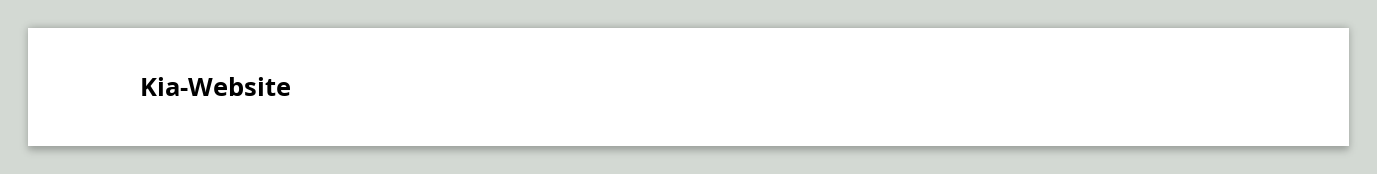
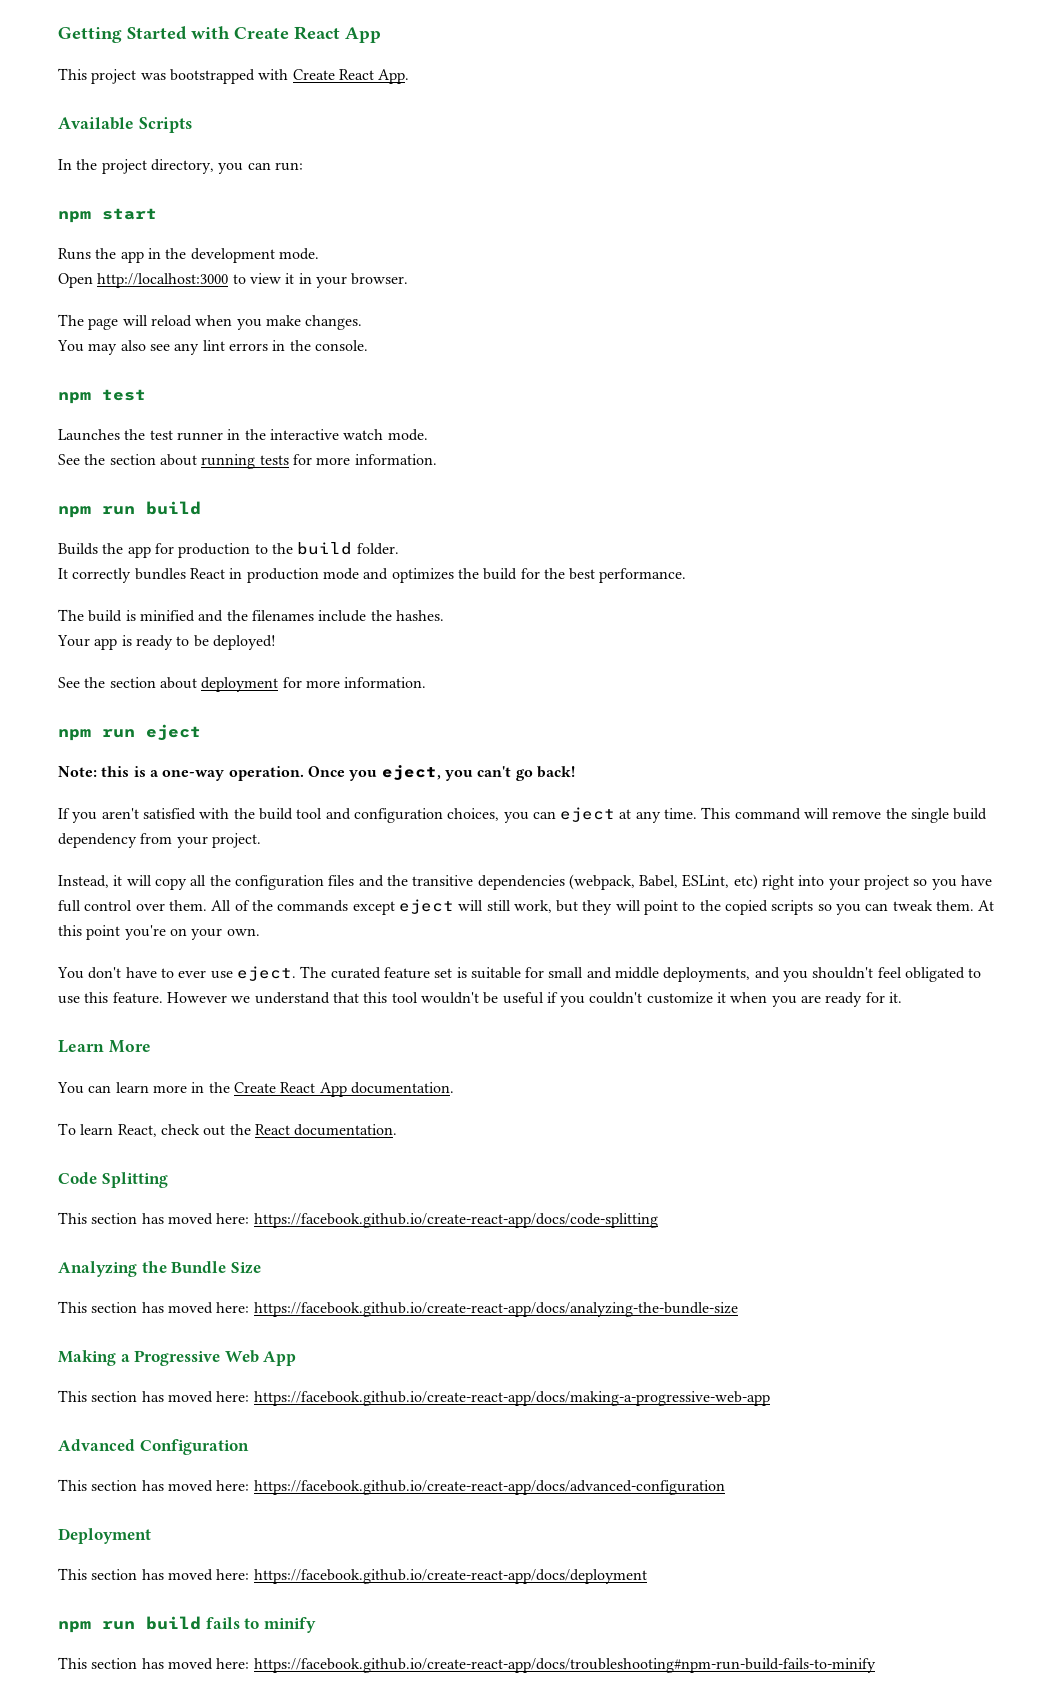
- Kia-Website
+ Getting Started with Create React App
+ This project was bootstrapped with Create React App.
+ Available Scripts
+ In the project directory, you can run:
+ npm start
+ Runs the app in the development mode.
+ Open http://localhost:3000 to view it in your browser.
+ The page will reload when you make changes.
+ You may also see any lint errors in the console.
+ npm test
+ Launches the test runner in the interactive watch mode.
+ See the section about running tests for more information.
+ npm run build
+ Builds the app for production to the build folder.
+ It correctly bundles React in production mode and optimizes the build for the best performance.
+ The build is minified and the filenames include the hashes.
+ Your app is ready to be deployed!
+ See the section about deployment for more information.
+ npm run eject
+ Note: this is a one-way operation. Once you eject, you can't go back!
+ If you aren't satisfied with the build tool and configuration choices, you can eject at any time. This command will remove the single build dependency from your project.
+ Instead, it will copy all the configuration files and the transitive dependencies (webpack, Babel, ESLint, etc) right into your project so you have full control over them. All of the commands except eject will still work, but they will point to the copied scripts so you can tweak them. At this point you're on your own.
+ You don't have to ever use eject. The curated feature set is suitable for small and middle deployments, and you shouldn't feel obligated to use this feature. However we understand that this tool wouldn't be useful if you couldn't customize it when you are ready for it.
+ Learn More
+ You can learn more in the Create React App documentation.
+ To learn React, check out the React documentation.
+ Code Splitting
+ This section has moved here: https://facebook.github.io/create-react-app/docs/code-splitting
+ Analyzing the Bundle Size
+ This section has moved here: https://facebook.github.io/create-react-app/docs/analyzing-the-bundle-size
+ Making a Progressive Web App
+ This section has moved here: https://facebook.github.io/create-react-app/docs/making-a-progressive-web-app
+ Advanced Configuration
+ This section has moved here: https://facebook.github.io/create-react-app/docs/advanced-configuration
+ Deployment
+ This section has moved here: https://facebook.github.io/create-react-app/docs/deployment
+ npm run build fails to minify
+ This section has moved here: https://facebook.github.io/create-react-app/docs/troubleshooting#npm-run-build-fails-to-minify

